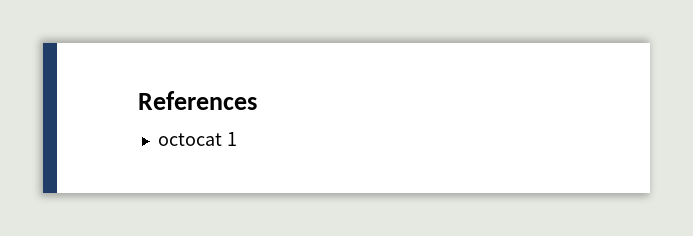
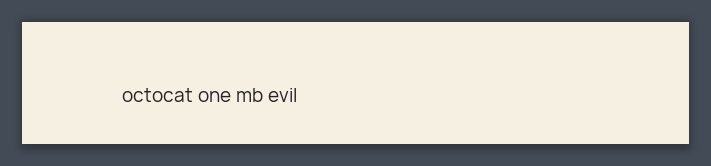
- References
- octocat 1
+ octocat one mb evil

